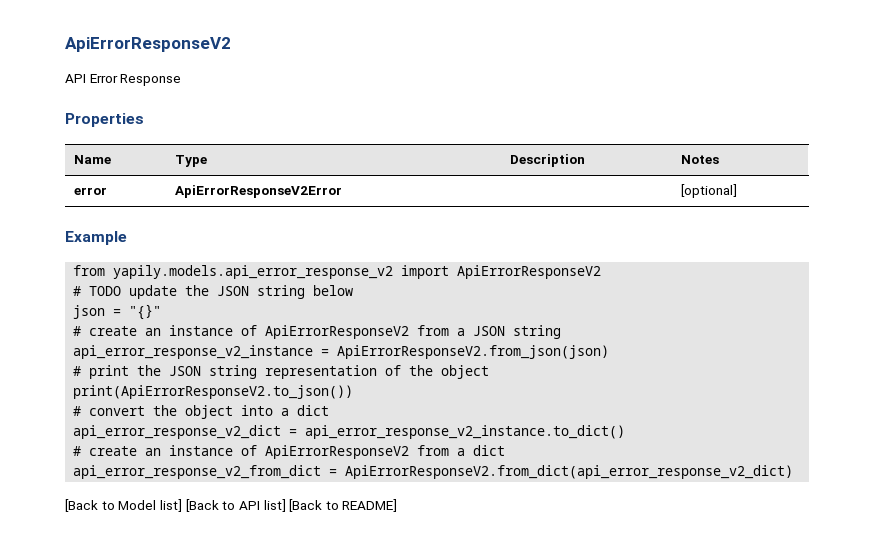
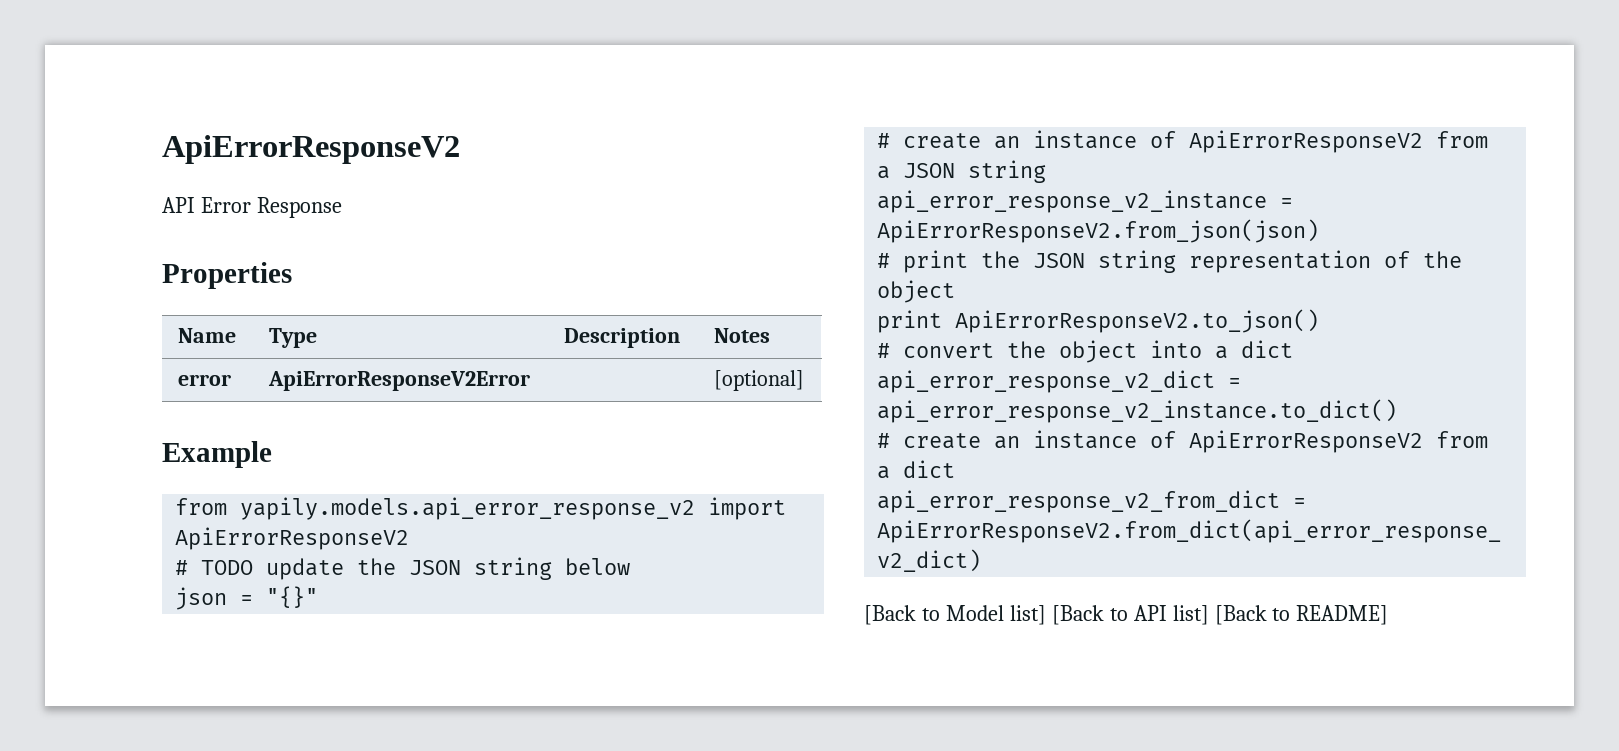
- print(ApiErrorResponseV2.to_json())
+ print ApiErrorResponseV2.to_json()

